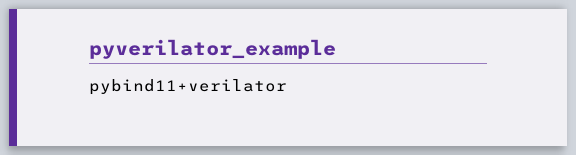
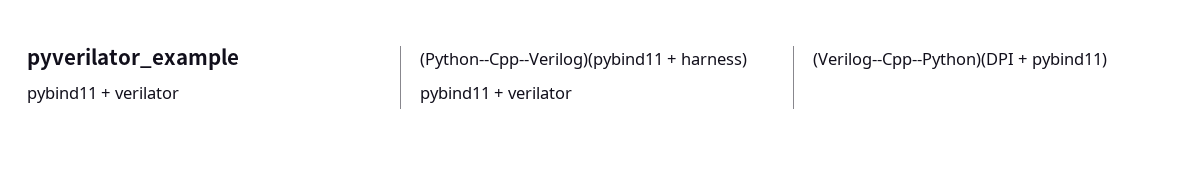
- pybind11+verilator
+ pybind11 + verilator (Python--Cpp--Verilog)(pybind11 + harness)
+ pybind11 + verilator (Verilog--Cpp--Python)(DPI + pybind11)

